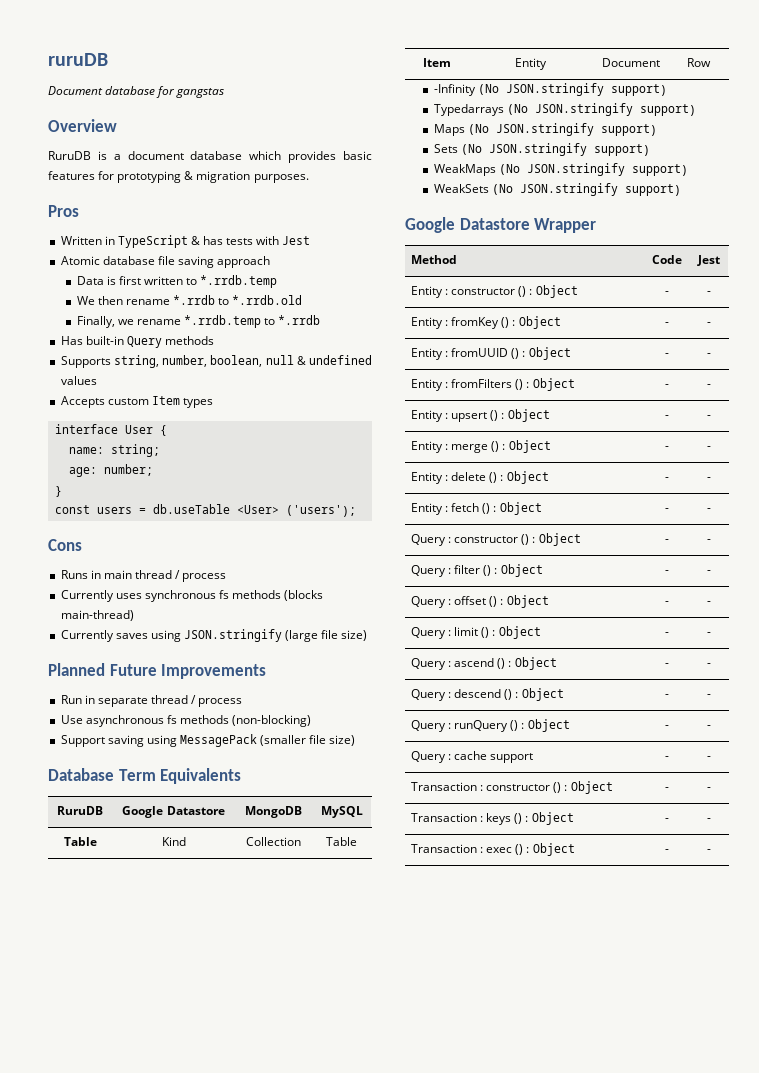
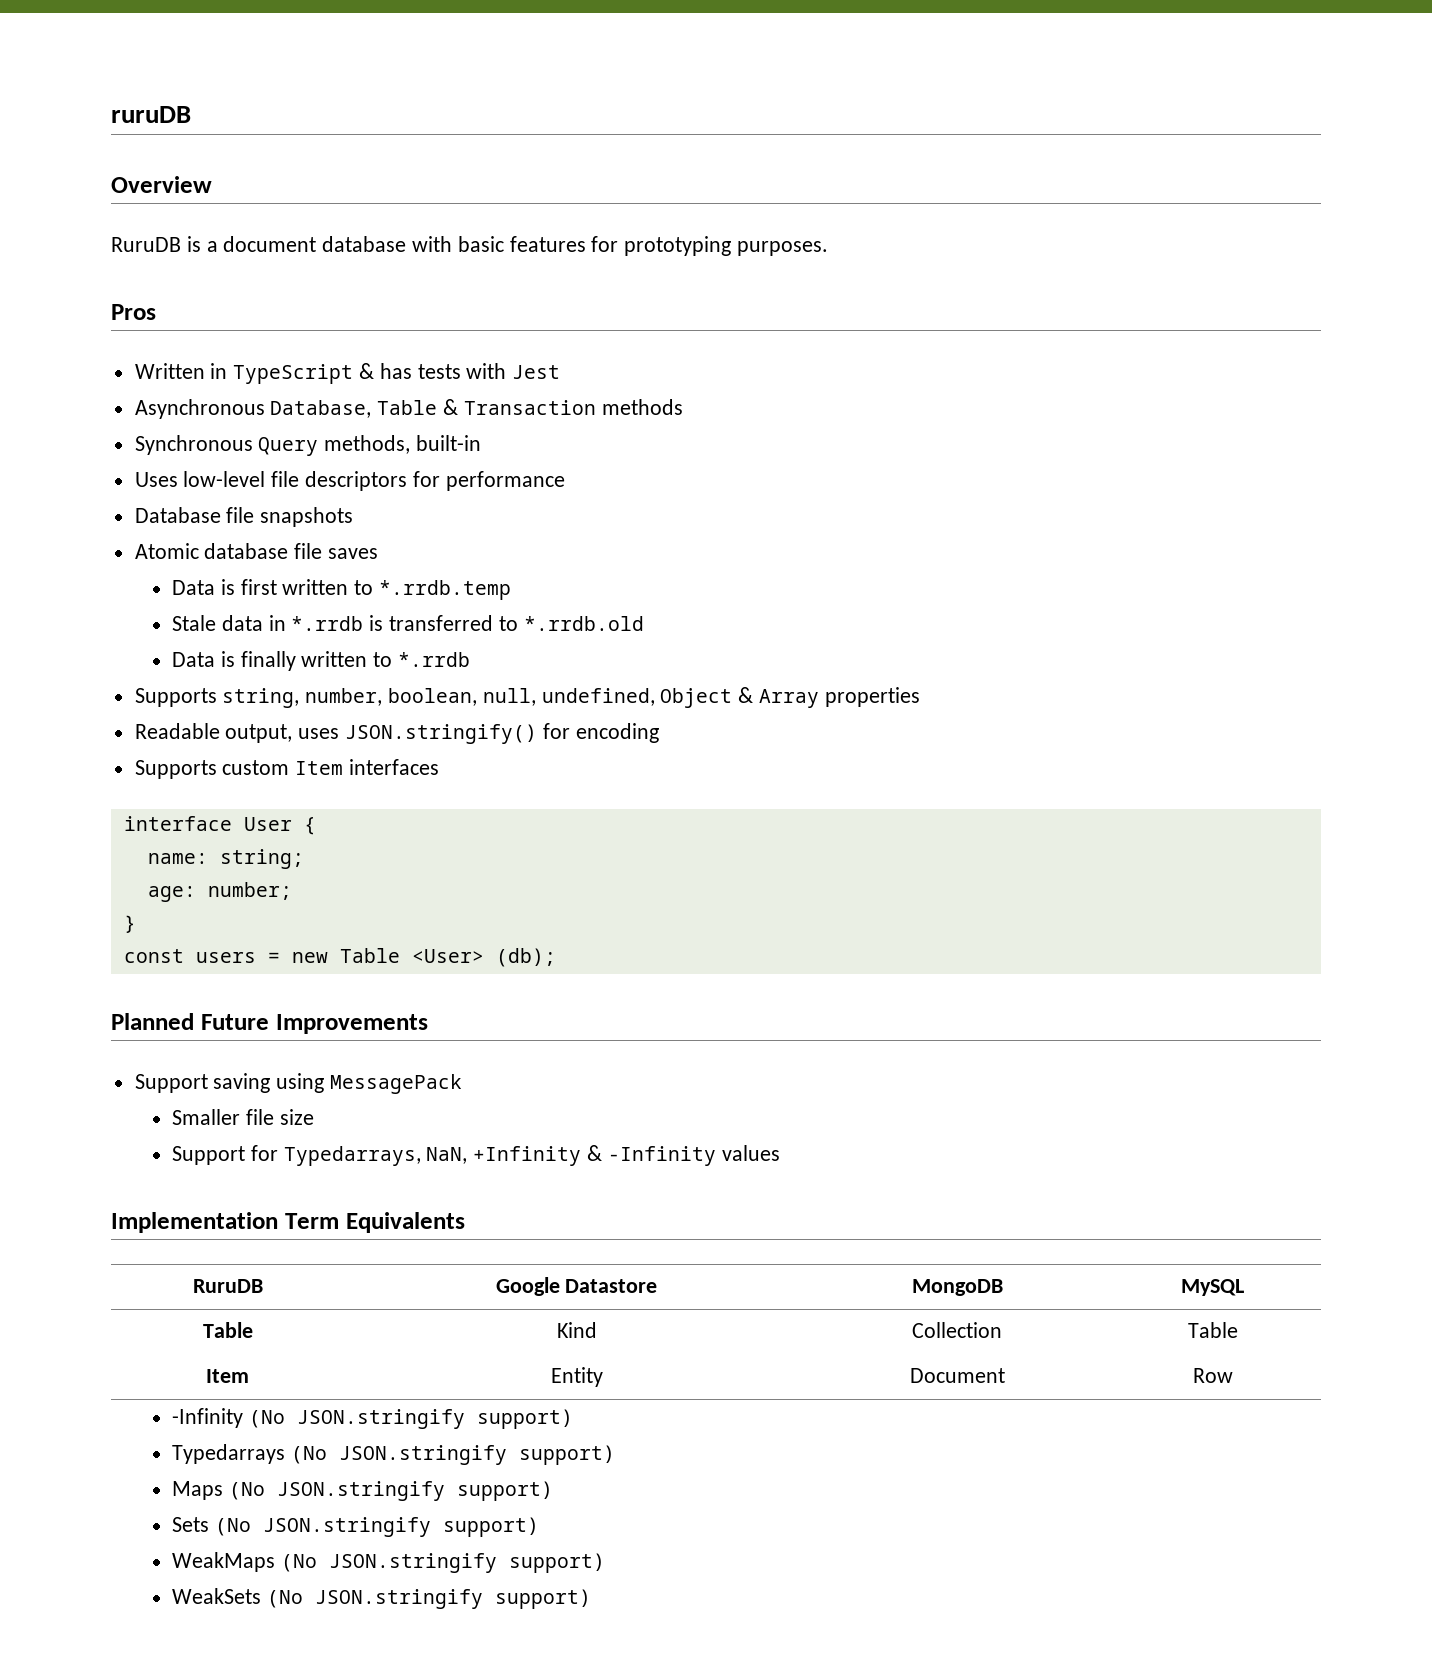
- Document database for gangstas
- RuruDB is a document database which provides basic features for prototyping & migration purposes.
+ RuruDB is a document database with basic features for prototyping purposes.
+ Asynchronous Database, Table & Transaction methods
+ Synchronous Query methods, built-in
+ Uses low-level file descriptors for performance
+ Database file snapshots
- Atomic database file saving approach
+ Atomic database file saves
- We then rename *.rrdb to *.rrdb.old
- Finally, we rename *.rrdb.temp to *.rrdb
- Has built-in Query methods
- Supports string, number, boolean, null & undefined values
- Accepts custom Item types
+ Stale data in *.rrdb is transferred to *.rrdb.old
+ Data is finally written to *.rrdb
+ Supports string, number, boolean, null, undefined, Object & Array properties
+ Readable output, uses JSON.stringify() for encoding
+ Supports custom Item interfaces
- const users = db.useTable <User> ('users');
- Cons
- Runs in main thread / process
- Currently uses synchronous fs methods (blocks main-thread)
- Currently saves using JSON.stringify (large file size)
+ const users = new Table <User> (db);
  Planned Future Improvements
- Run in separate thread / process
- Use asynchronous fs methods (non-blocking)
- Support saving using MessagePack (smaller file size)
- Database Term Equivalents
+ Support saving using MessagePack
+ Smaller file size
+ Support for Typedarrays, NaN, +Infinity & -Infinity values
+ Implementation Term Equivalents
- Google Datastore Wrapper
- Method | Code | Jest
- Entity : constructor () : Object | - | -
- Entity : fromKey () : Object | - | -
- Entity : fromUUID () : Object | - | -
- Entity : fromFilters () : Object | - | -
- Entity : upsert () : Object | - | -
- Entity : merge () : Object | - | -
- Entity : delete () : Object | - | -
- Entity : fetch () : Object | - | -
- Query : constructor () : Object | - | -
- Query : filter () : Object | - | -
- Query : offset () : Object | - | -
- Query : limit () : Object | - | -
- Query : ascend () : Object | - | -
- Query : descend () : Object | - | -
- Query : runQuery () : Object | - | -
- Query : cache support | - | -
- Transaction : constructor () : Object | - | -
- Transaction : keys () : Object | - | -
- Transaction : exec () : Object | - | -

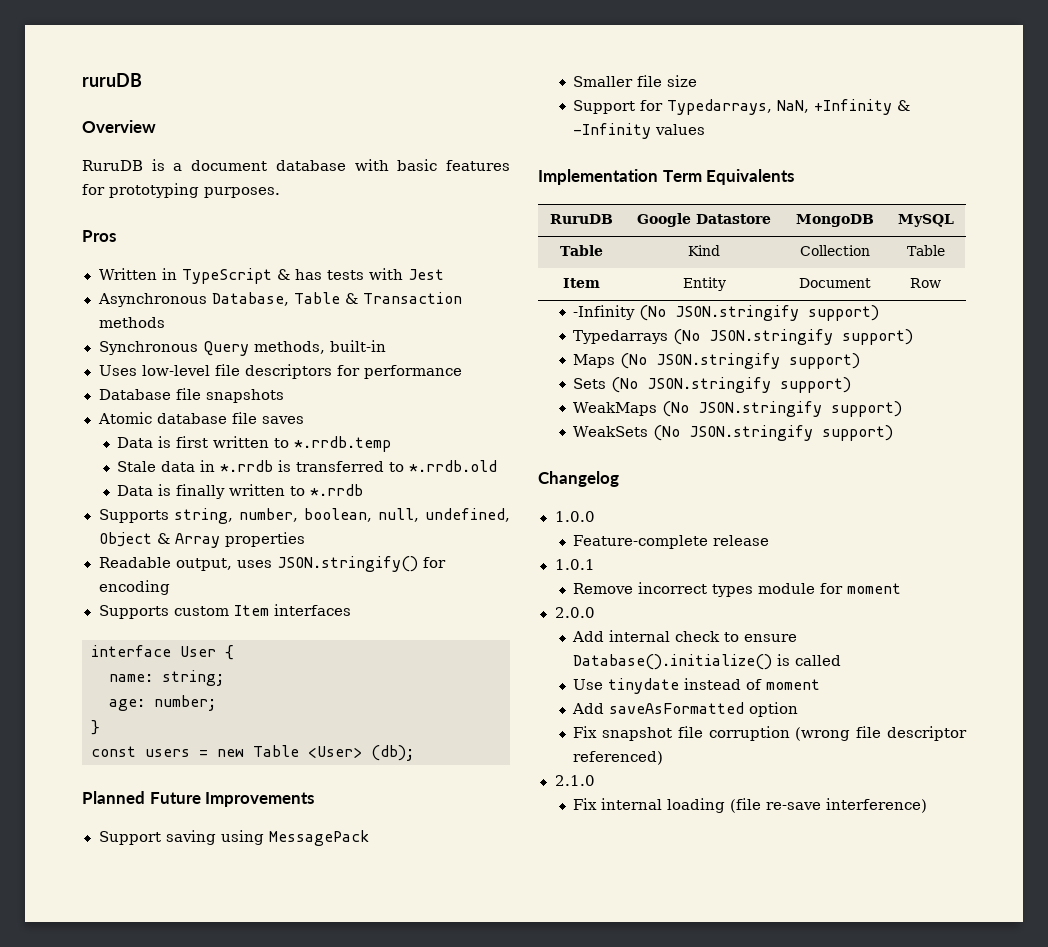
+ Changelog
+ 1.0.0
+ Feature-complete release
+ 1.0.1
+ Remove incorrect types module for moment
+ 2.0.0
+ Add internal check to ensure Database().initialize() is called
+ Use tinydate instead of moment
+ Add saveAsFormatted option
+ Fix snapshot file corruption (wrong file descriptor referenced)
+ 2.1.0
+ Fix internal loading (file re-save interference)

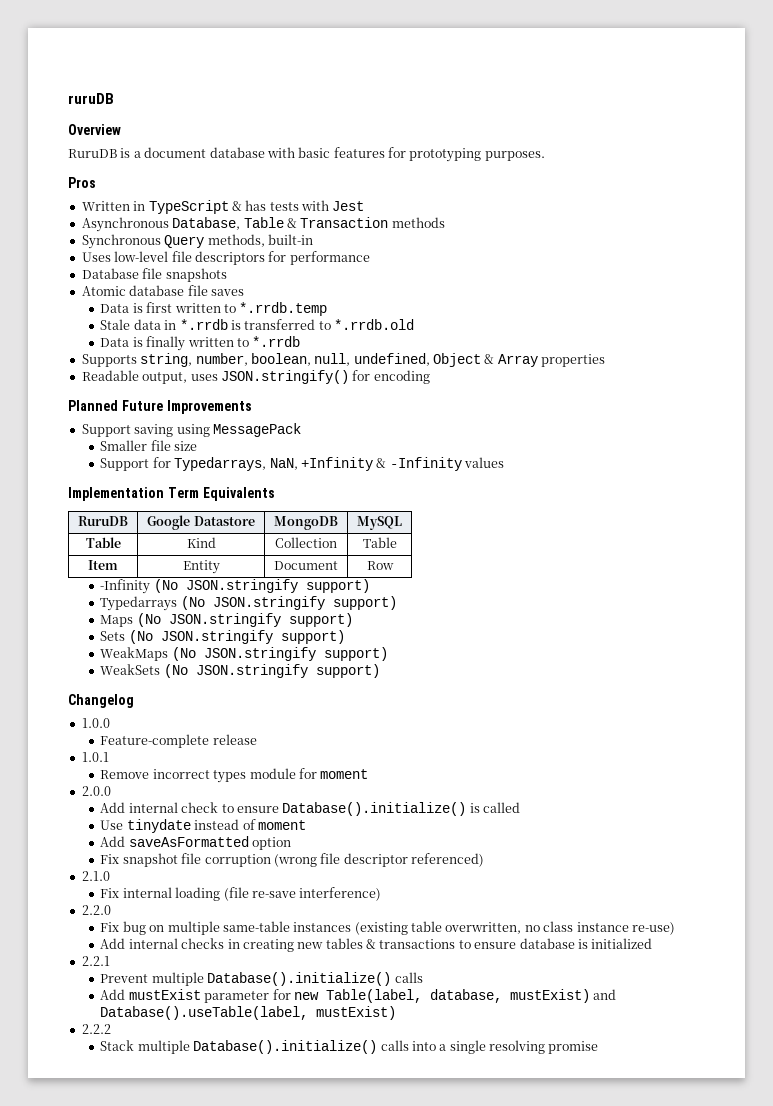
- Supports custom Item interfaces
- interface User {
- name: string;
- age: number;
- }
- const users = new Table <User> (db);
+ 2.2.0
+ Fix bug on multiple same-table instances (existing table overwritten, no class instance re-use)
+ Add internal checks in creating new tables & transactions to ensure database is initialized
+ 2.2.1
+ Prevent multiple Database().initialize() calls
+ Add mustExist parameter for new Table(label, database, mustExist) and Database().useTable(label, mustExist)
+ 2.2.2
+ Stack multiple Database().initialize() calls into a single resolving promise

